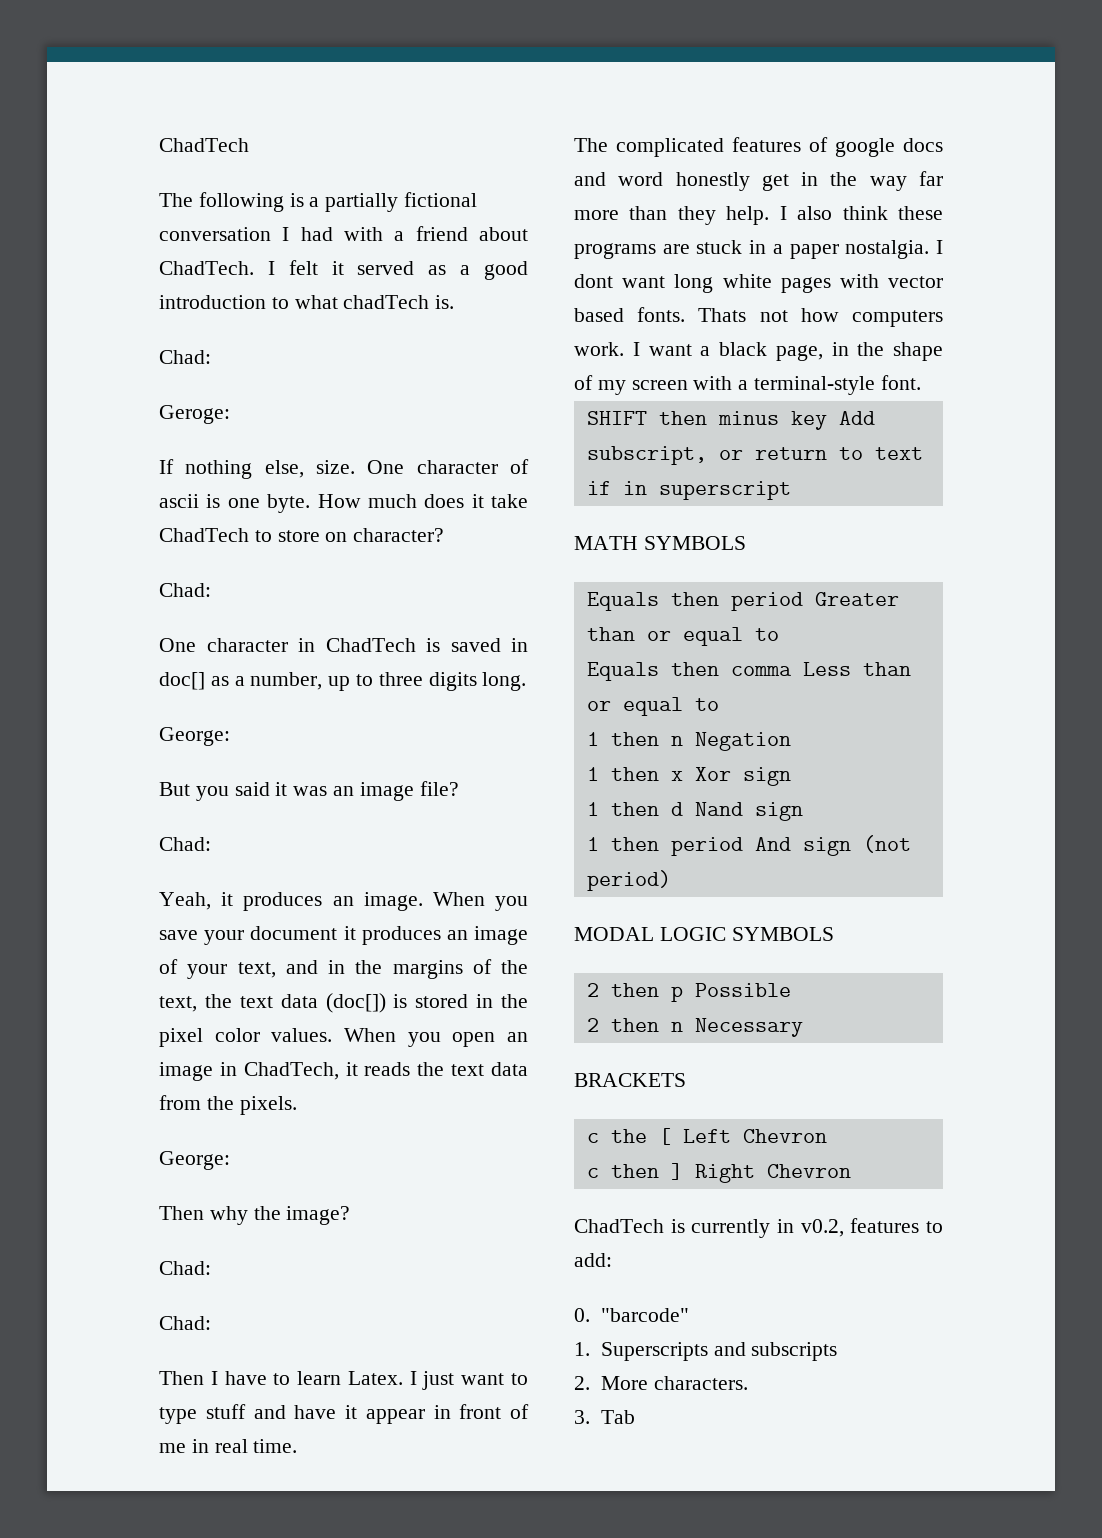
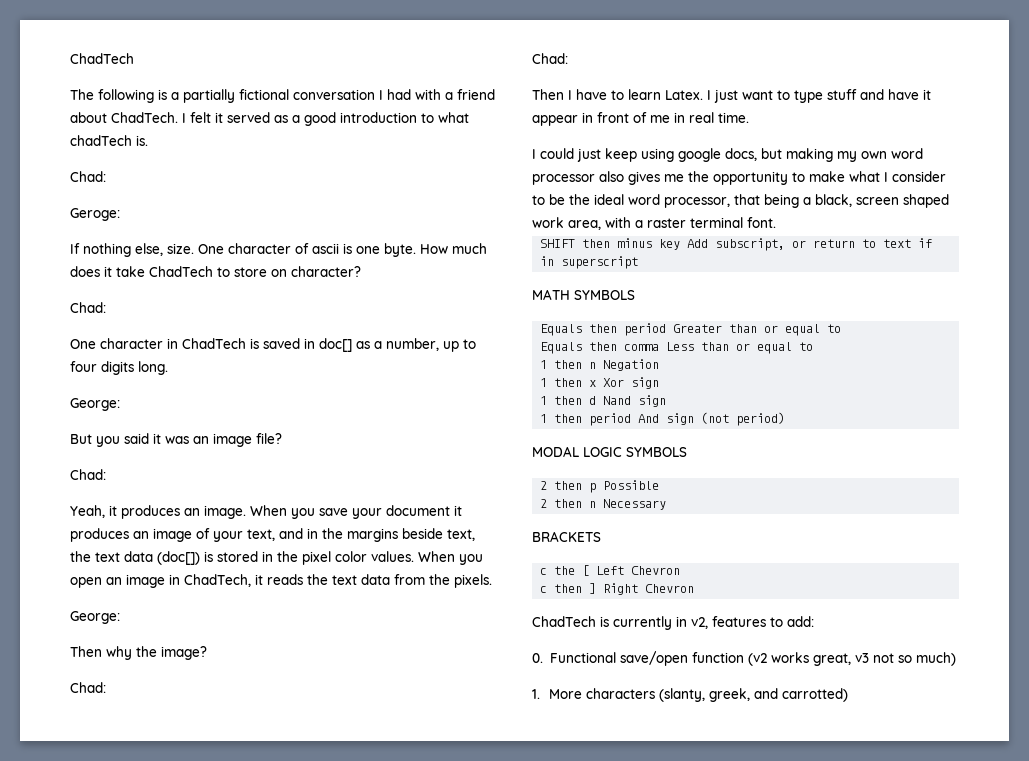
- One character in ChadTech is saved in doc[] as a number, up to three digits long.
+ One character in ChadTech is saved in doc[] as a number, up to four digits long.
- When you save your document it produces an image of your text, and in the margins of the text, the text data (doc[]) is stored in the pixel color values.
+ When you save your document it produces an image of your text, and in the margins beside text, the text data (doc[]) is stored in the pixel color values.
- The complicated features of google docs and word honestly get in the way far more than they help. I also think these programs are stuck in a paper nostalgia. I dont want long white pages with vector based fonts. Thats not how computers work. I want a black page, in the shape of my screen with a terminal-style font.
+ I could just keep using google docs, but making my own word processor also gives me the opportunity to make what I consider to be the ideal word processor, that being a black, screen shaped work area, with a raster terminal font.
- ChadTech is currently in v0.2, features to add:
+ ChadTech is currently in v2, features to add:
- 0. "barcode"
- 1. Superscripts and subscripts
- 2. More characters.
- 3. Tab
+ 0. Functional save/open function (v2 works great, v3 not so much)
+ 1. More characters (slanty, greek, and carrotted)

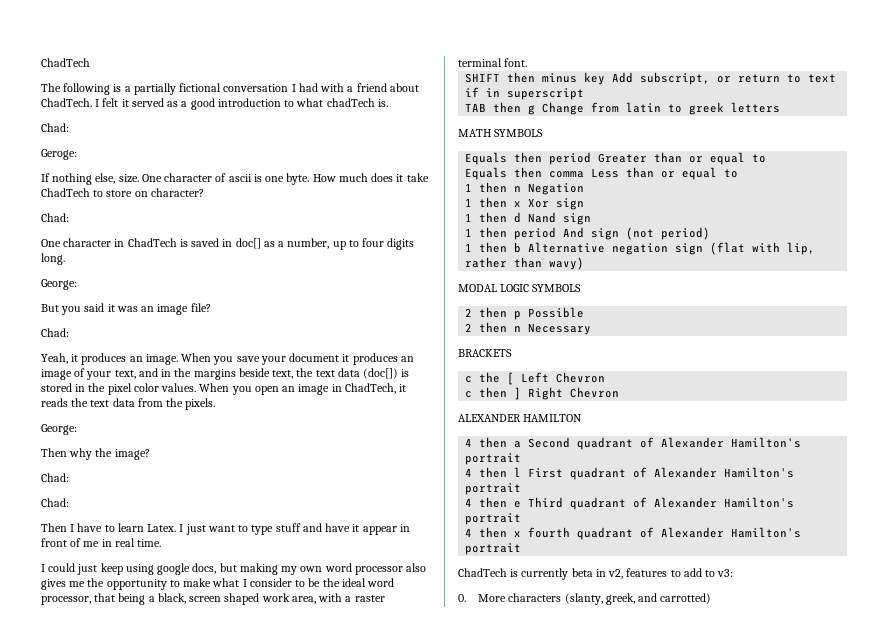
+ TAB then g Change from latin to greek letters
+ 1 then b Alternative negation sign (flat with lip, rather than wavy)
+ ALEXANDER HAMILTON
+ 4 then a Second quadrant of Alexander Hamilton's portrait
+ 4 then l First quadrant of Alexander Hamilton's portrait
+ 4 then e Third quadrant of Alexander Hamilton's portrait
+ 4 then x fourth quadrant of Alexander Hamilton's portrait
- ChadTech is currently in v2, features to add:
- 0. Functional save/open function (v2 works great, v3 not so much)
- 1. More characters (slanty, greek, and carrotted)
+ ChadTech is currently beta in v2, features to add to v3:
+ 0. More characters (slanty, greek, and carrotted)

